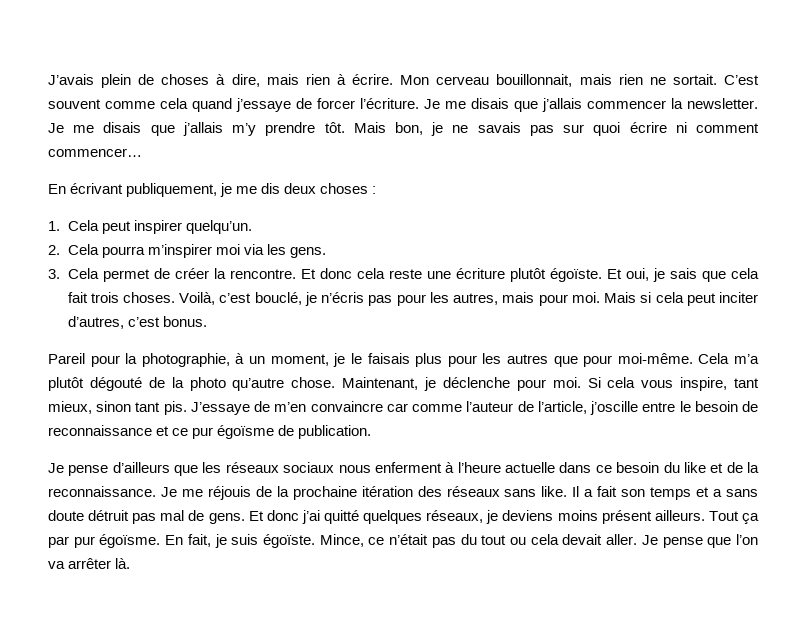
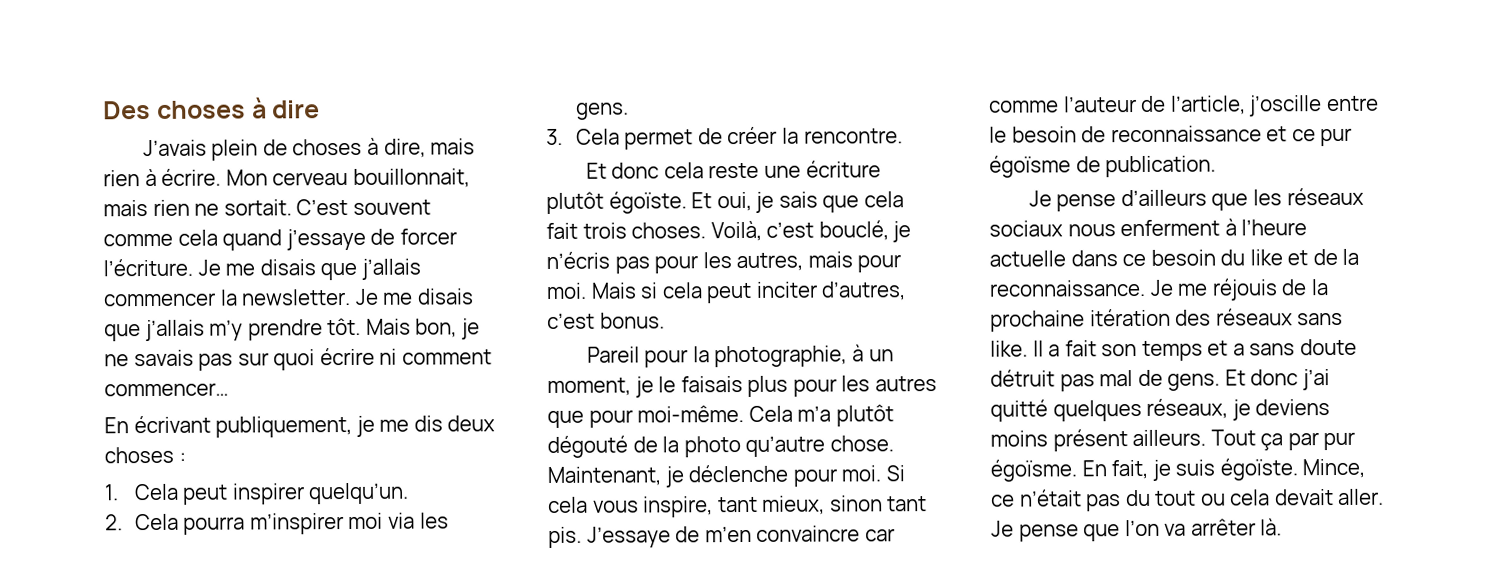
+ Des choses à dire
- 3. Cela permet de créer la rencontre. Et donc cela reste une écriture plutôt égoïste.
+ 3. Cela permet de créer la rencontre.
+ Et donc cela reste une écriture plutôt égoïste.

